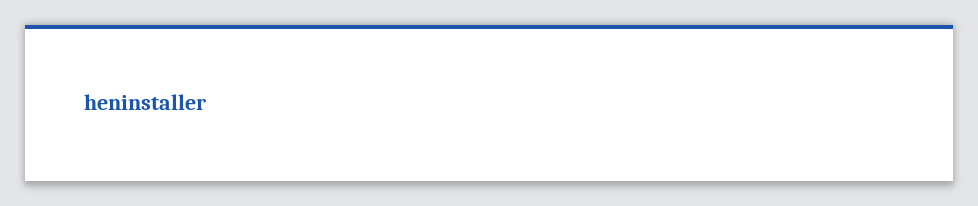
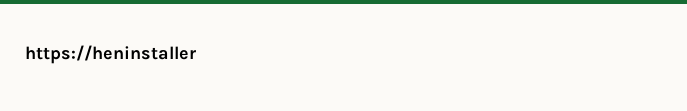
- heninstaller
+ https://heninstaller

